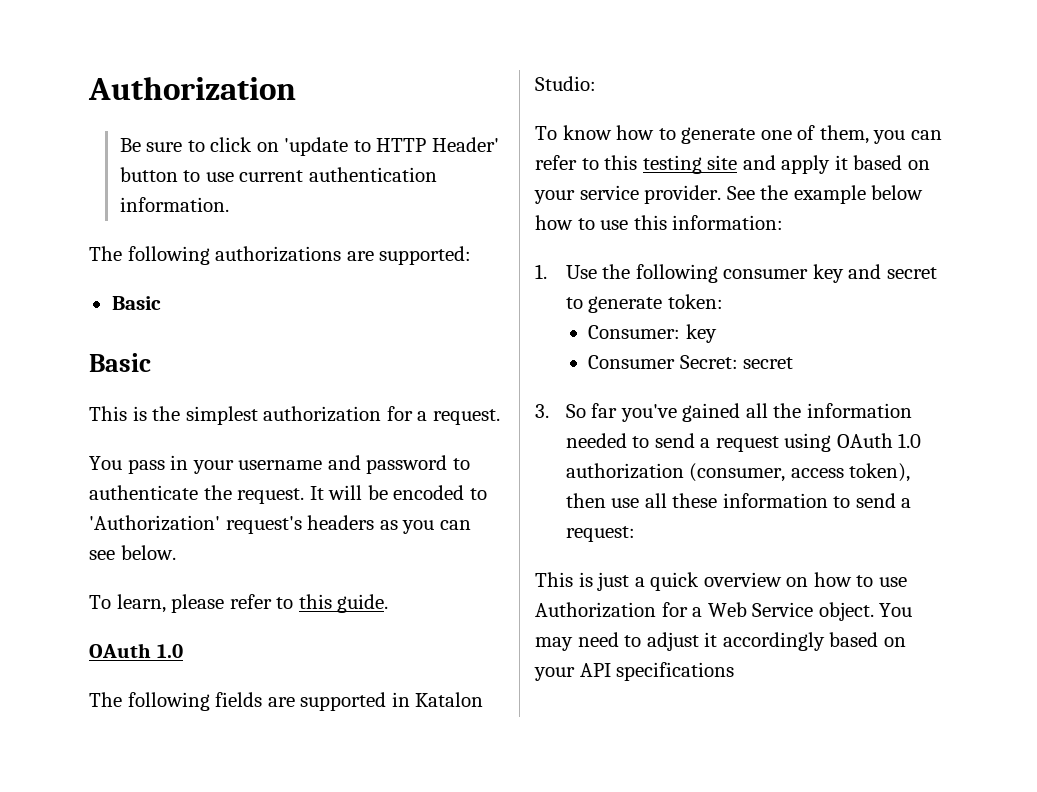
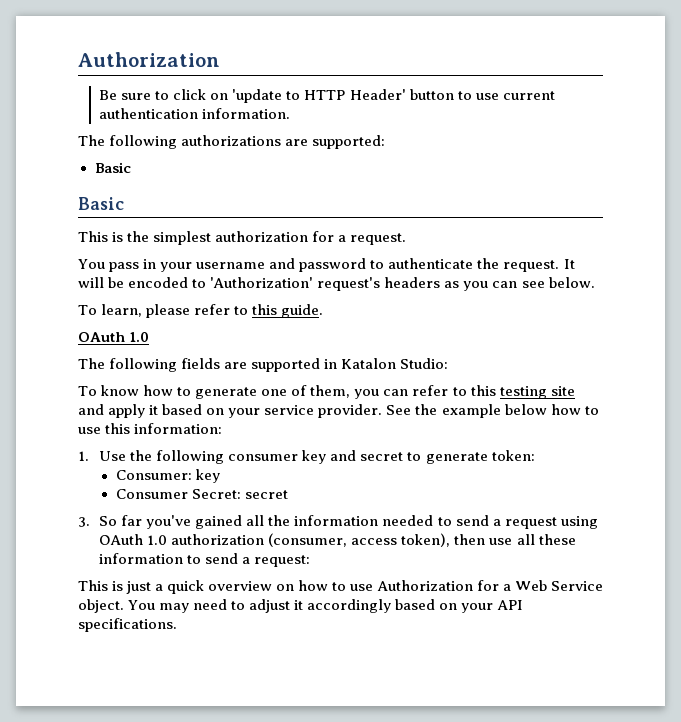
- You may need to adjust it accordingly based on your API specifications
+ You may need to adjust it accordingly based on your API specifications.

